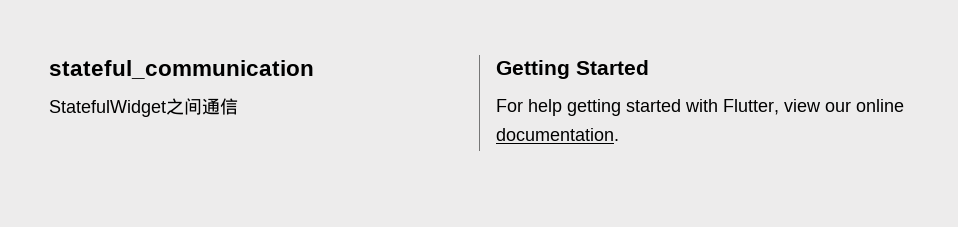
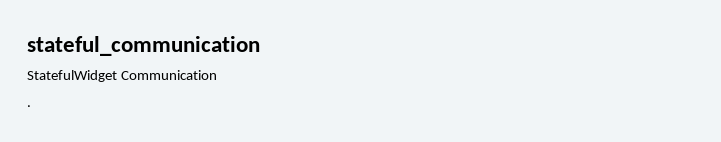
- StatefulWidget之间通信
- Getting Started
- For help getting started with Flutter, view our online documentation.
+ StatefulWidget Communication
+ .

